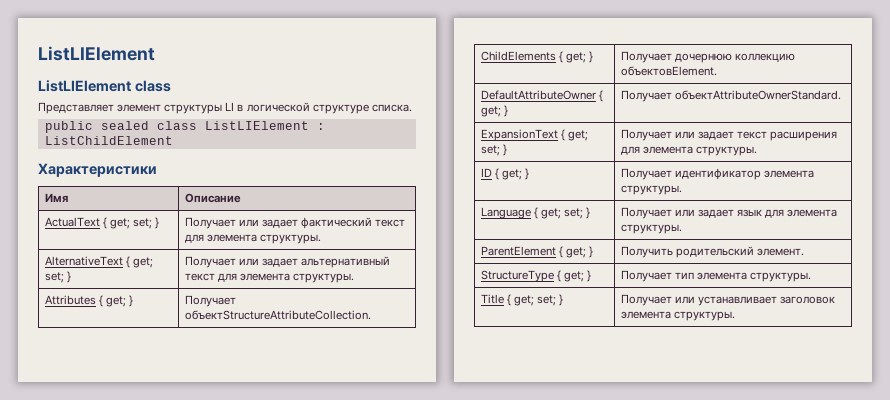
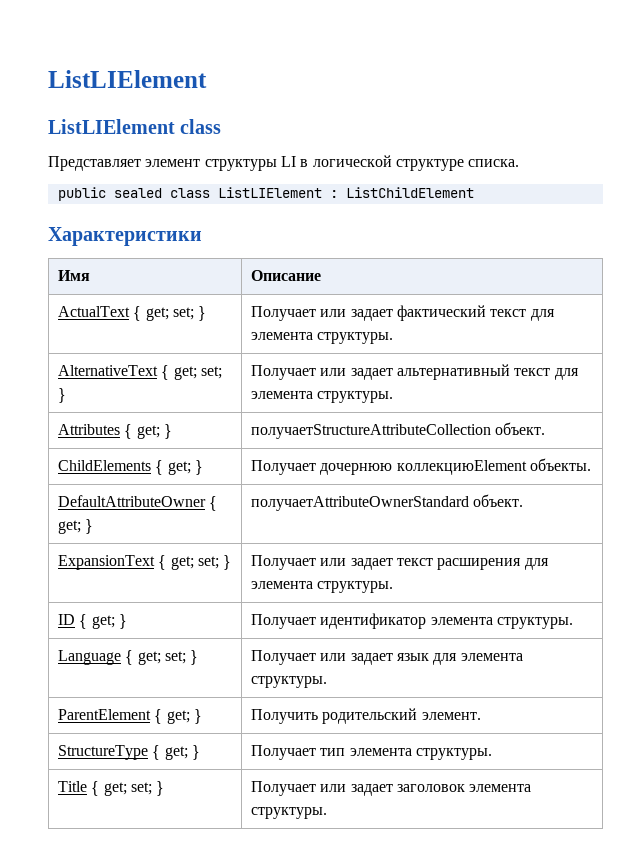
- Attributes { get; } | Получает объектStructureAttributeCollection.
+ Attributes { get; } | получаетStructureAttributeCollection объект.
- ChildElements { get; } | Получает дочернюю коллекцию объектовElement.
+ ChildElements { get; } | Получает дочернюю коллекциюElement объекты.
- DefaultAttributeOwner { get; } | Получает объектAttributeOwnerStandard.
+ DefaultAttributeOwner { get; } | получаетAttributeOwnerStandard объект.
- Title { get; set; } | Получает или устанавливает заголовок элемента структуры.
+ Title { get; set; } | Получает или задает заголовок элемента структуры.

